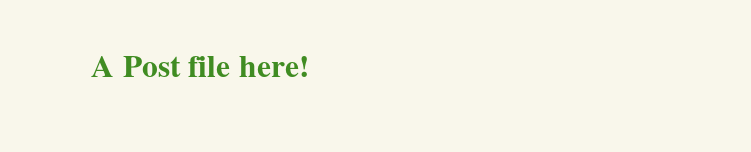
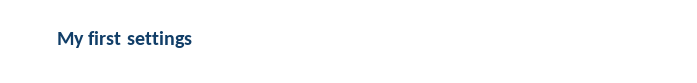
- A Post file here!
+ My first settings

